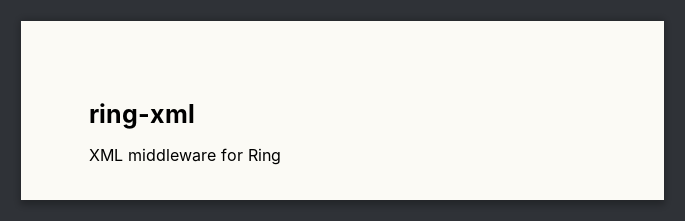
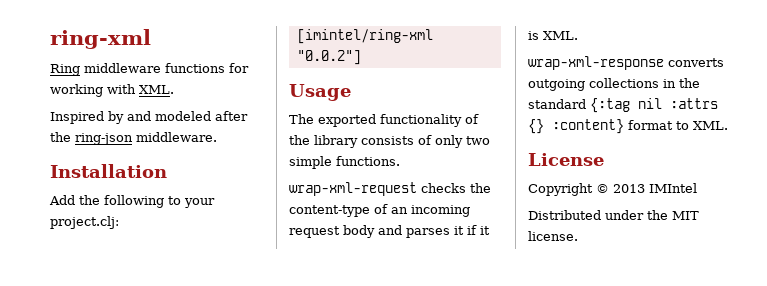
- XML middleware for Ring
+ Ring middleware functions for working with XML.
+ Inspired by and modeled after the ring-json middleware.
+ Installation
+ Add the following to your project.clj:
+ [imintel/ring-xml "0.0.2"]
+ Usage
+ The exported functionality of the library consists of only two simple functions.
+ wrap-xml-request checks the content-type of an incoming request body and parses it if it is XML.
+ wrap-xml-response converts outgoing collections in the standard {:tag nil :attrs {} :content} format to XML.
+ License
+ Copyright © 2013 IMIntel
+ Distributed under the MIT license.

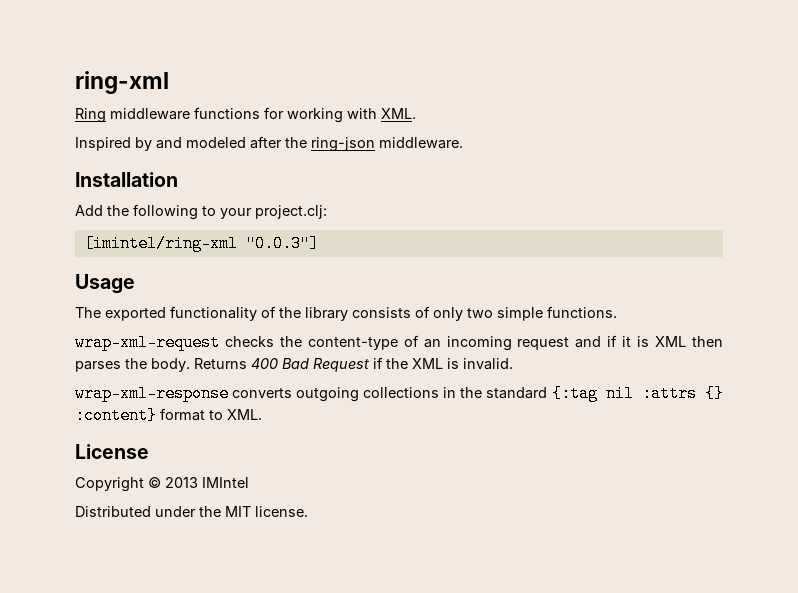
- [imintel/ring-xml "0.0.2"]
+ [imintel/ring-xml "0.0.3"]
- wrap-xml-request checks the content-type of an incoming request body and parses it if it is XML.
+ wrap-xml-request checks the content-type of an incoming request and if it is XML then parses the body. Returns 400 Bad Request if the XML is invalid.

